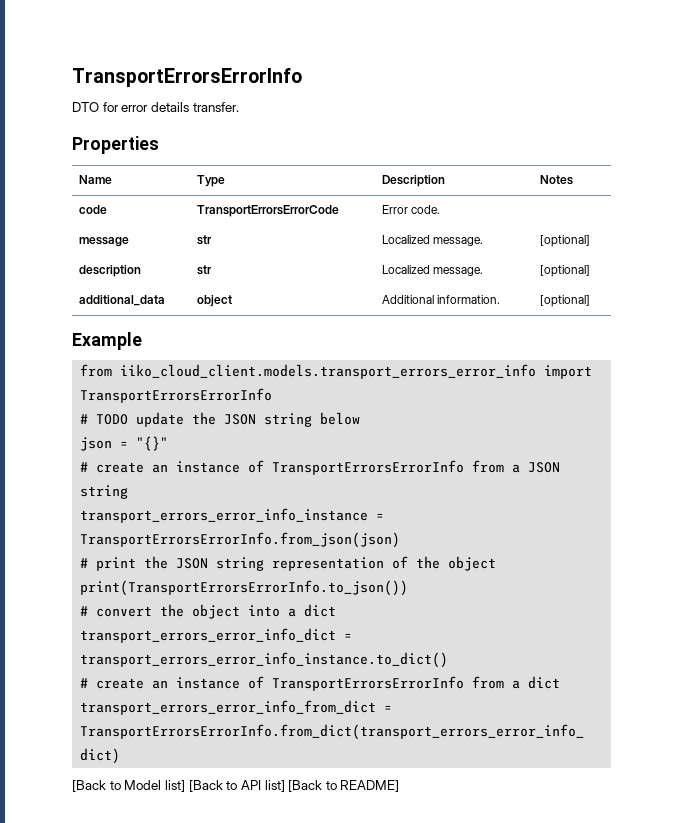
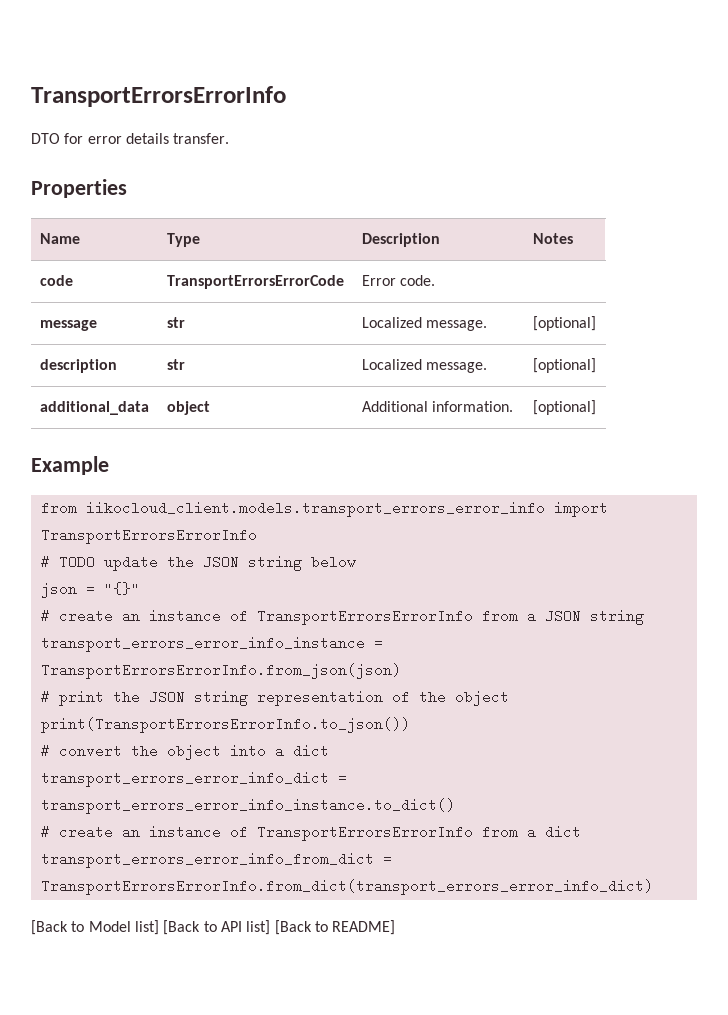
- from iiko_cloud_client.models.transport_errors_error_info import TransportErrorsErrorInfo
+ from iikocloud_client.models.transport_errors_error_info import TransportErrorsErrorInfo

